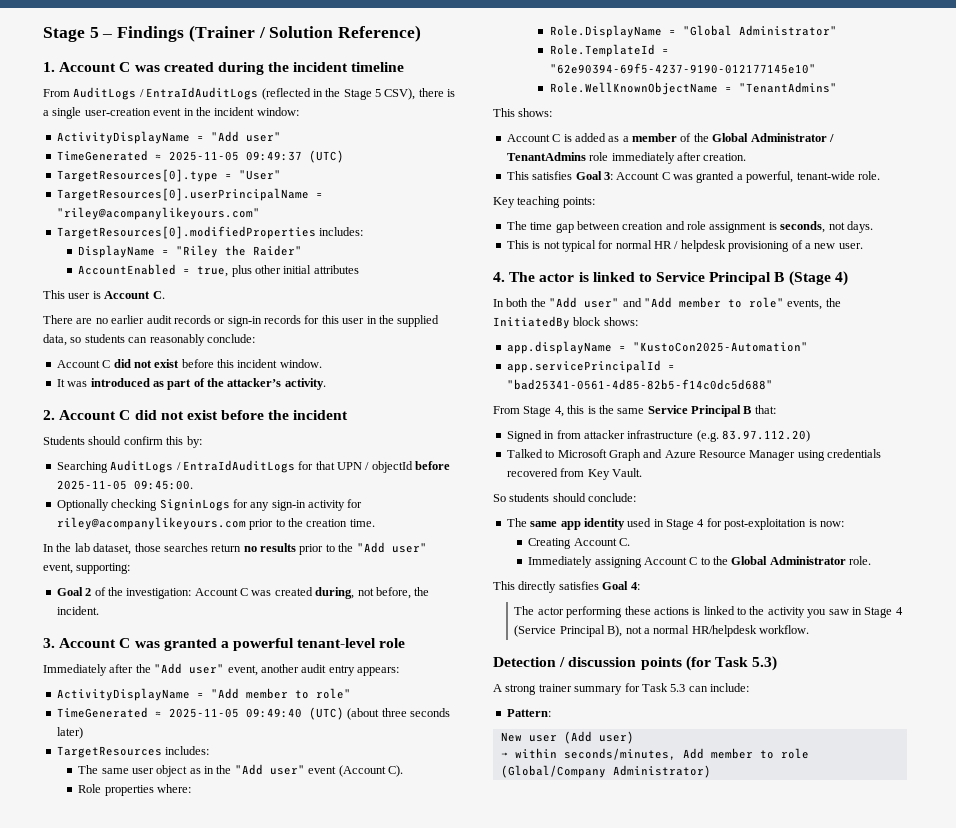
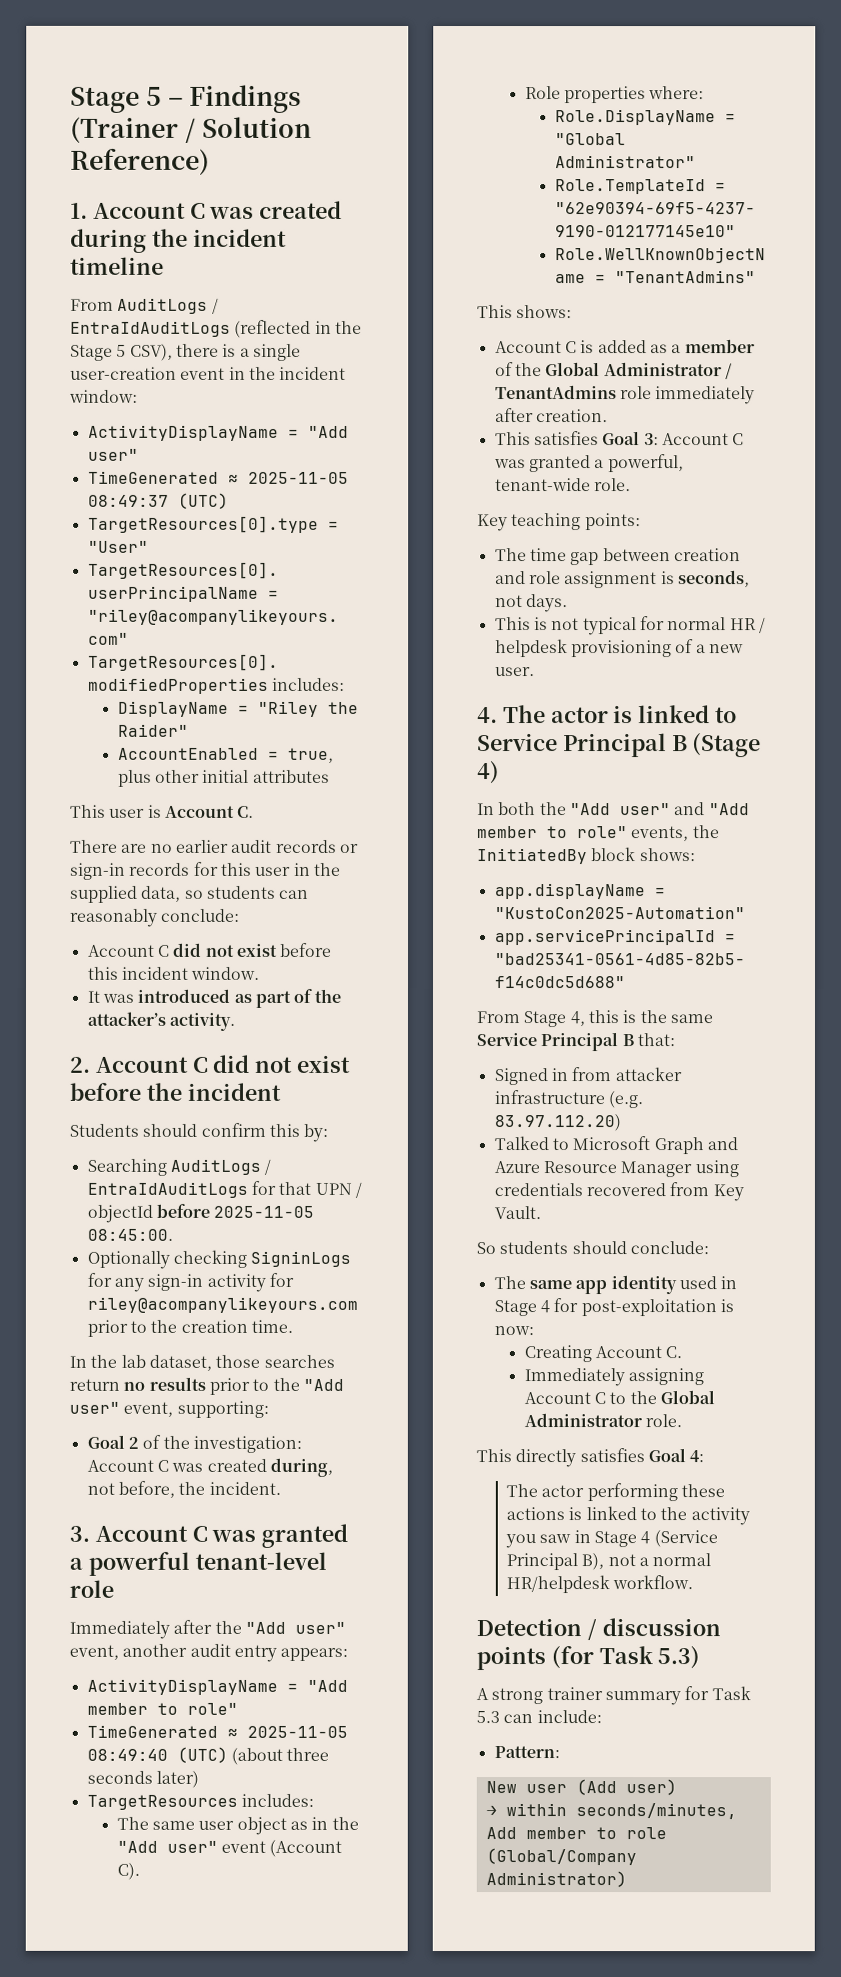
- TimeGenerated ≈ 2025-11-05 09:49:37 (UTC)
+ TimeGenerated ≈ 2025-11-05 08:49:37 (UTC)
- Searching AuditLogs / EntraIdAuditLogs for that UPN / objectId before 2025-11-05 09:45:00.
+ Searching AuditLogs / EntraIdAuditLogs for that UPN / objectId before 2025-11-05 08:45:00.
- TimeGenerated ≈ 2025-11-05 09:49:40 (UTC) (about three seconds later)
+ TimeGenerated ≈ 2025-11-05 08:49:40 (UTC) (about three seconds later)

